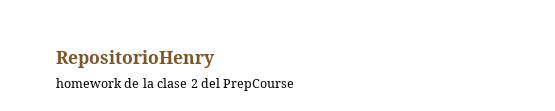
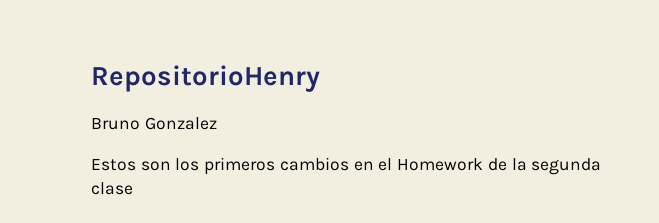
- homework de la clase 2 del PrepCourse
+ Bruno Gonzalez
+ Estos son los primeros cambios en el Homework de la segunda clase

